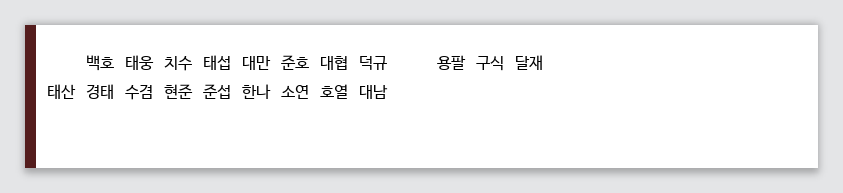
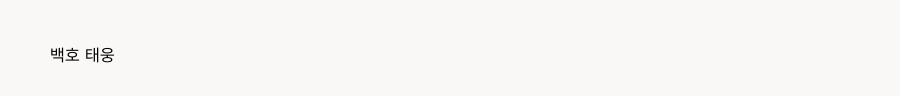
- 백호 태웅 치수 태섭 대만 준호 대협 덕규 태산 경태 수겸 현준 준섭 한나 소연 호열 대남 용팔 구식 달재
+ 백호 태웅

